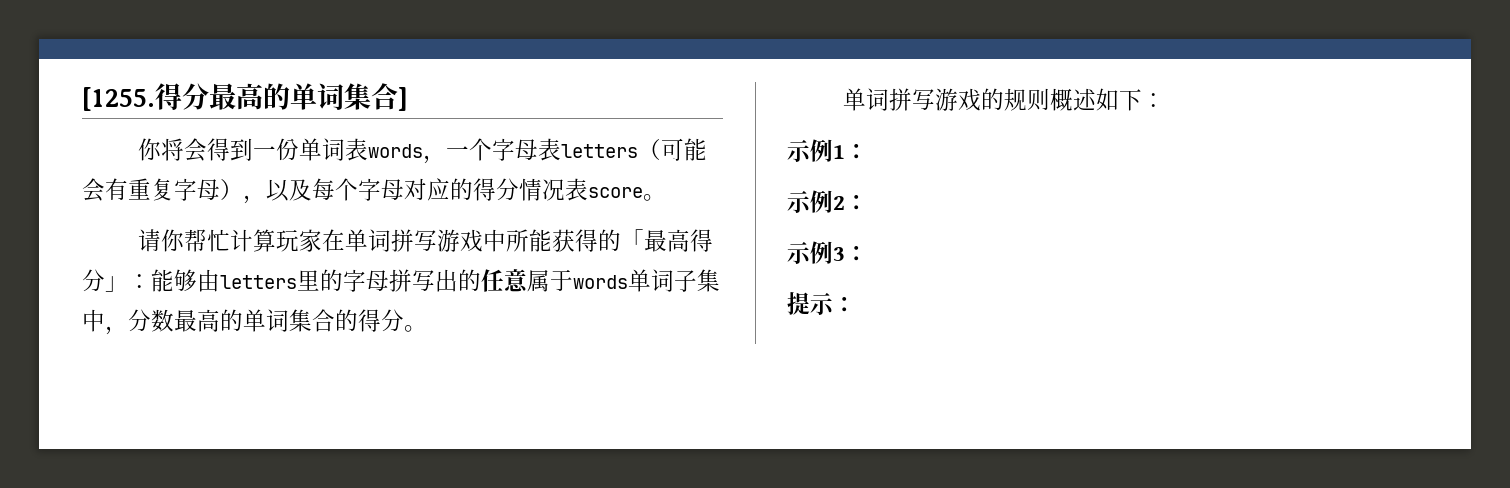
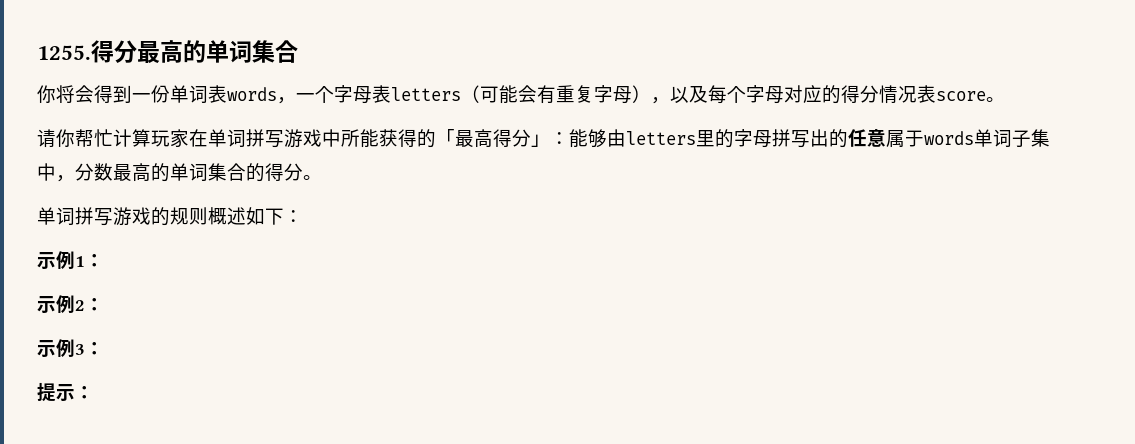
- [1255.
+ 1255.
- 得分最高的单词集合]
+ 得分最高的单词集合

